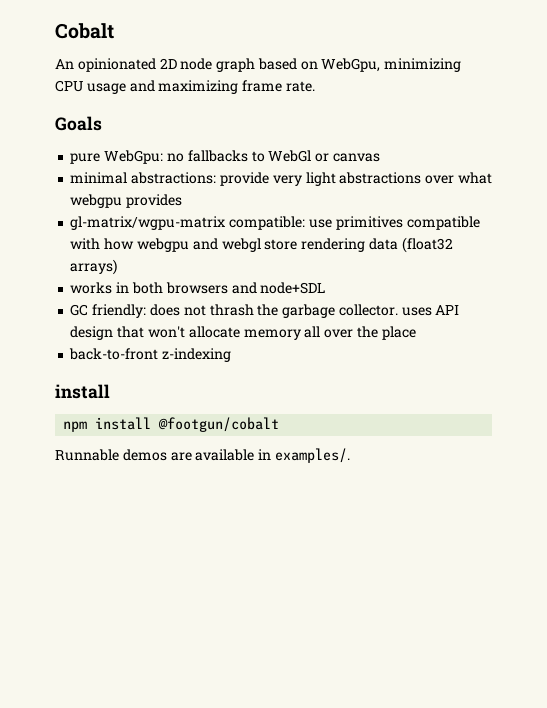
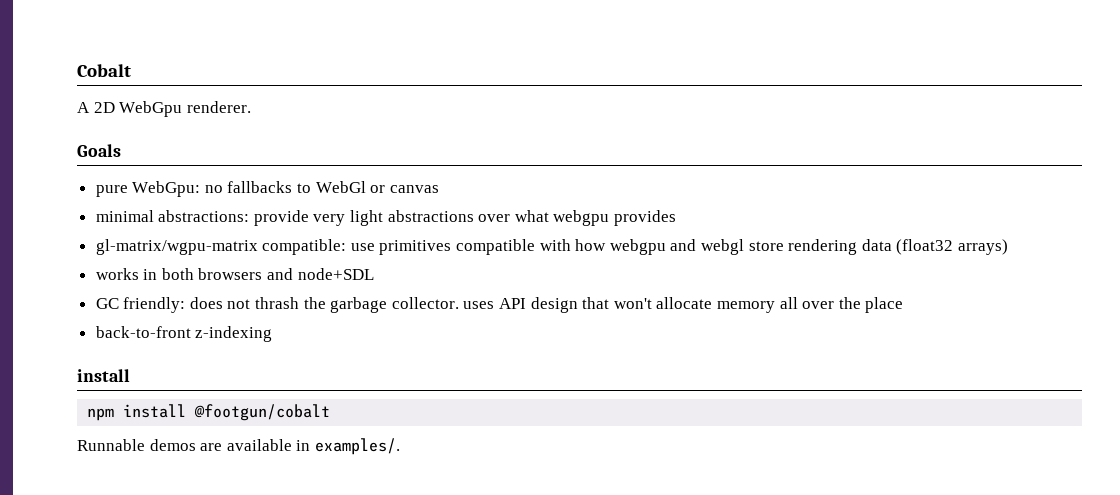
- An opinionated 2D node graph based on WebGpu, minimizing CPU usage and maximizing frame rate.
+ A 2D WebGpu renderer.

